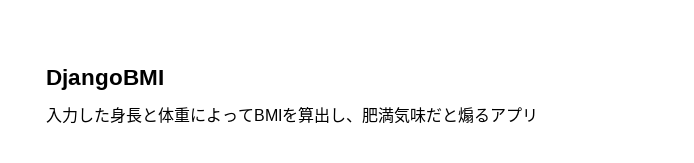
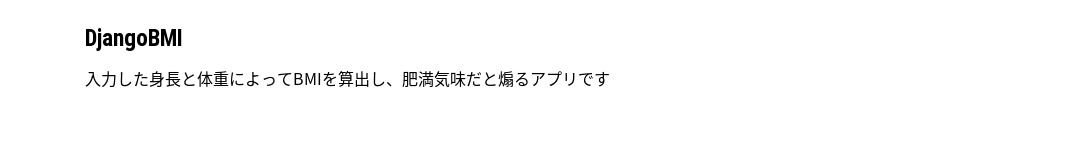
- 入力した身長と体重によってBMIを算出し、肥満気味だと煽るアプリ
+ 入力した身長と体重によってBMIを算出し、肥満気味だと煽るアプリです

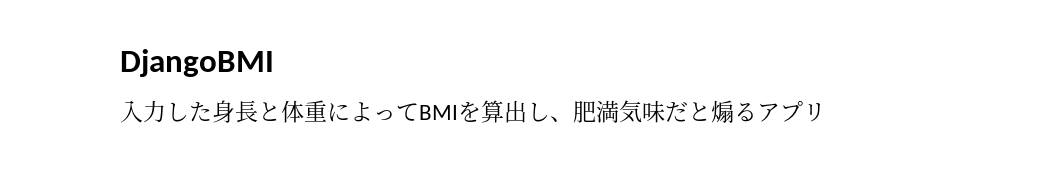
- 入力した身長と体重によってBMIを算出し、肥満気味だと煽るアプリです
+ 入力した身長と体重によってBMIを算出し、肥満気味だと煽るアプリ

